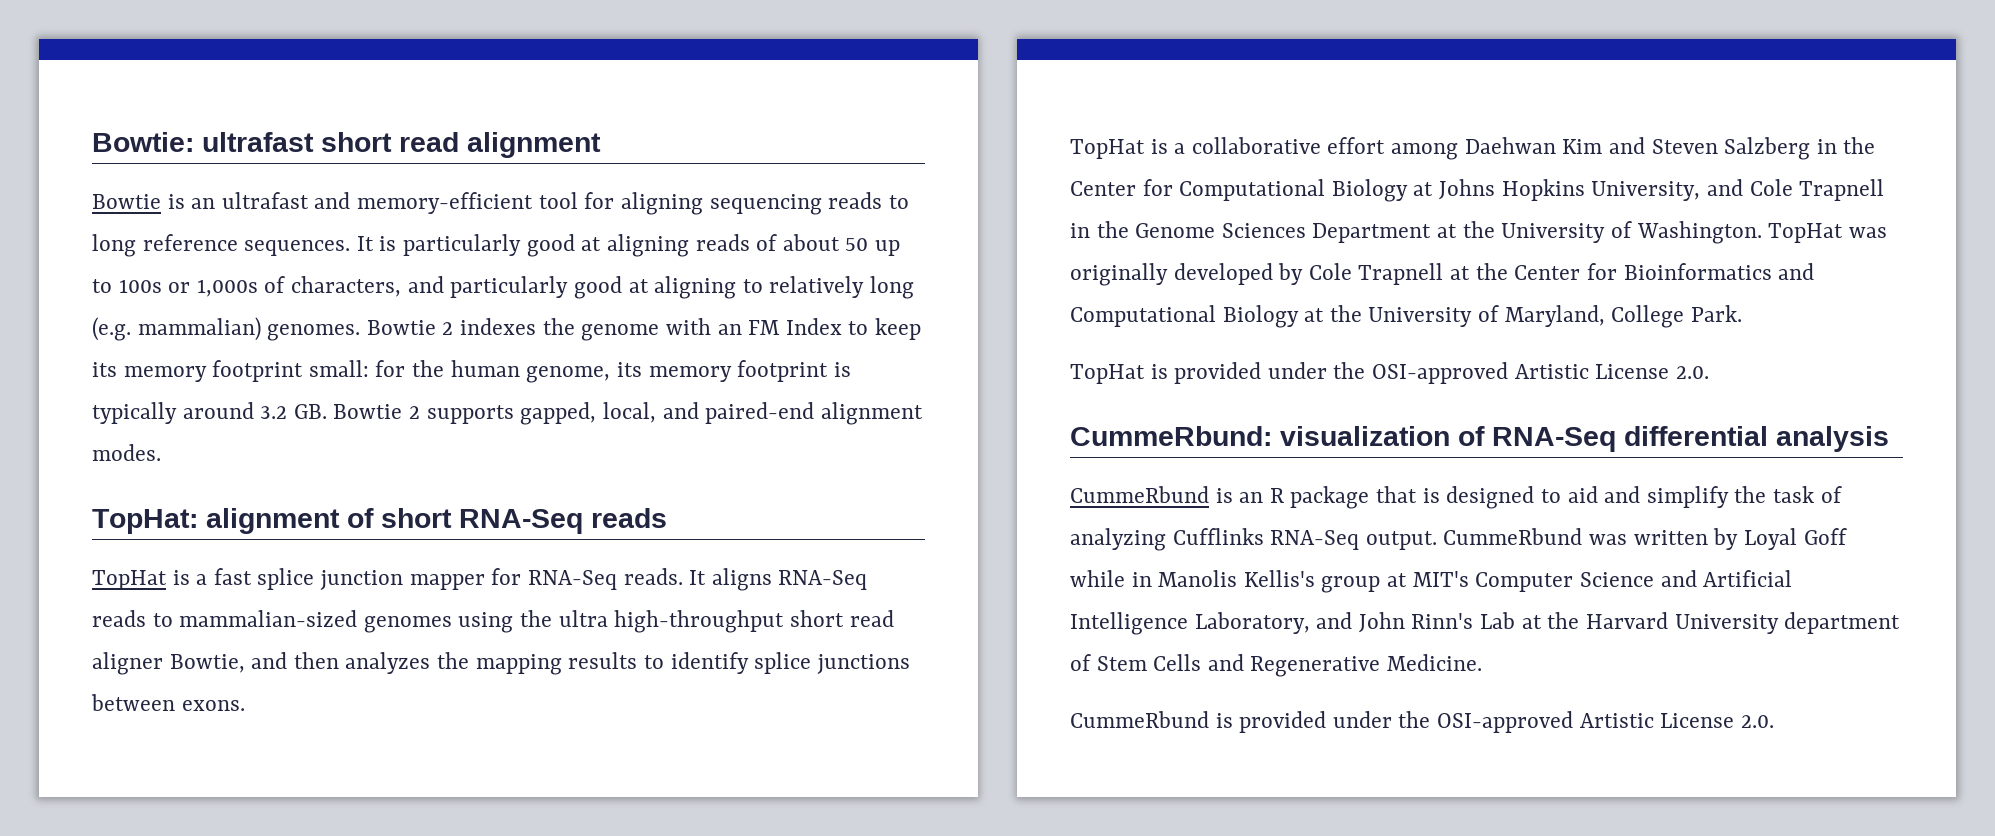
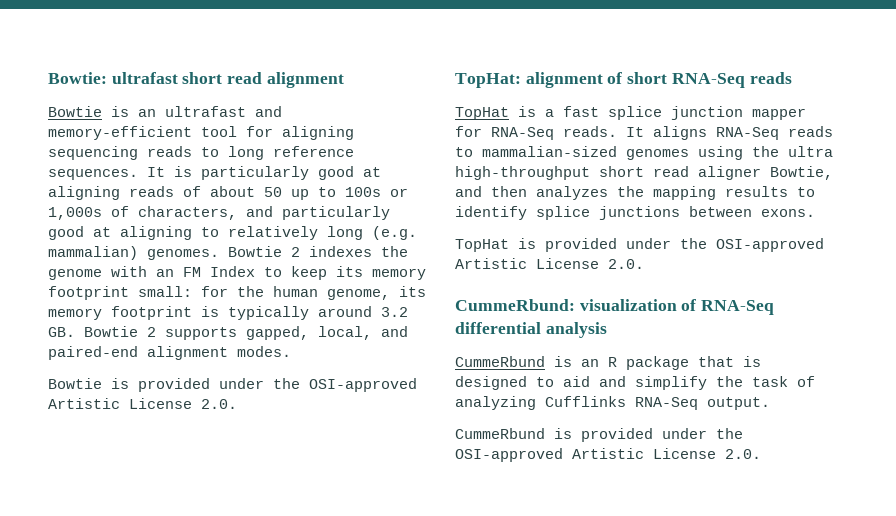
+ Bowtie is provided under the OSI-approved Artistic License 2.0.
- TopHat is a collaborative effort among Daehwan Kim and Steven Salzberg in the Center for Computational Biology at Johns Hopkins University, and Cole Trapnell in the Genome Sciences Department at the University of Washington. TopHat was originally developed by Cole Trapnell at the Center for Bioinformatics and Computational Biology at the University of Maryland, College Park.
- CummeRbund was written by Loyal Goff while in Manolis Kellis's group at MIT's Computer Science and Artificial Intelligence Laboratory, and John Rinn's Lab at the Harvard University department of Stem Cells and Regenerative Medicine.

